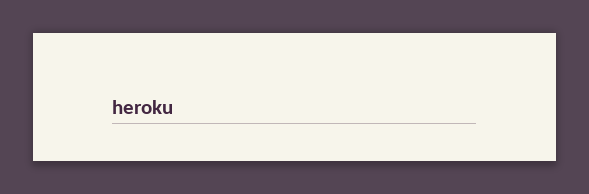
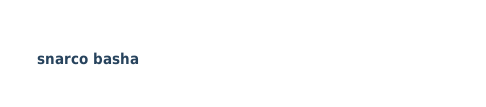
- heroku
+ snarco basha

